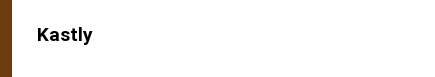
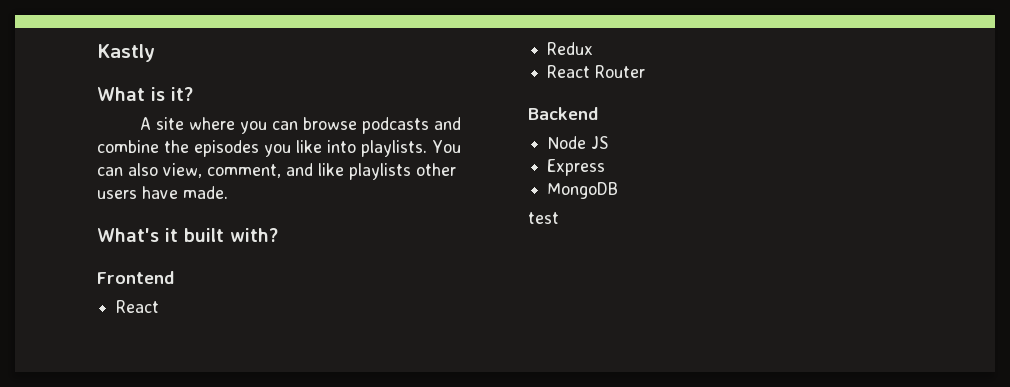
+ What is it?
+ A site where you can browse podcasts and combine the episodes you like into playlists. You can also view, comment, and like playlists other users have made.
+ What's it built with?
+ Frontend
+ React
+ Redux
+ React Router
+ Backend
+ Node JS
+ Express
+ MongoDB
+ test

